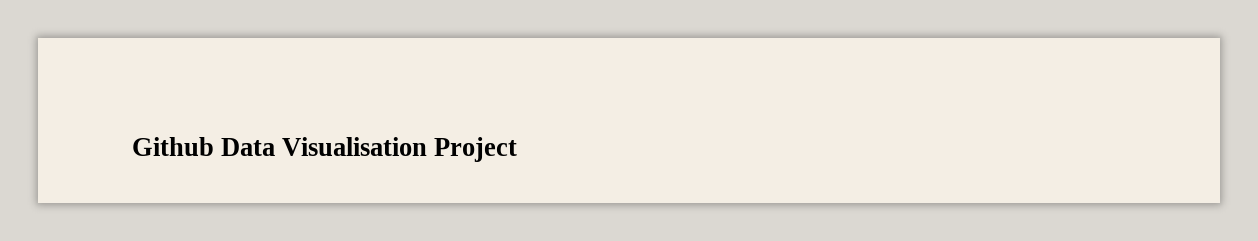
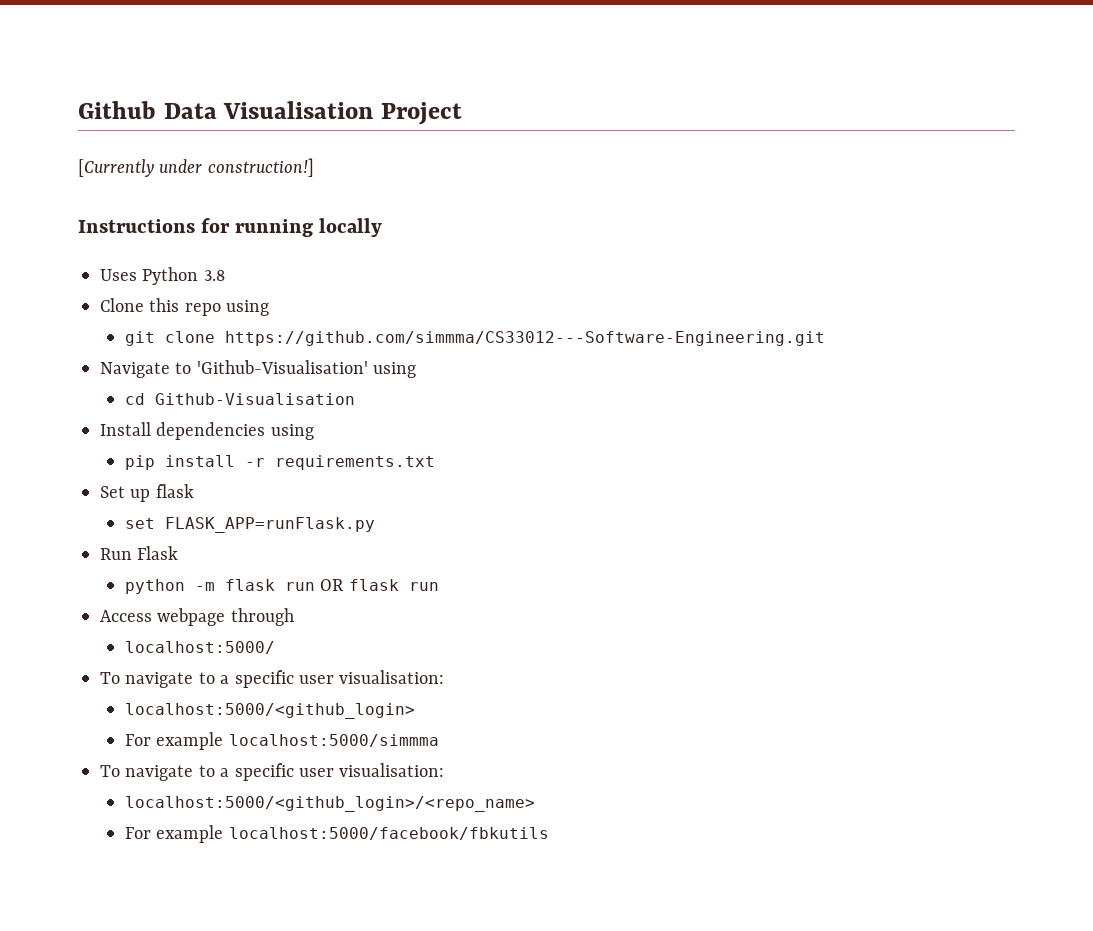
+ [Currently under construction!]
+ Instructions for running locally
+ Uses Python 3.8
+ Clone this repo using
+ git clone https://github.com/simmma/CS33012---Software-Engineering.git
+ Navigate to 'Github-Visualisation' using
+ cd Github-Visualisation
+ Install dependencies using
+ pip install -r requirements.txt
+ Set up flask
+ set FLASK_APP=runFlask.py
+ Run Flask
+ python -m flask run OR flask run
+ Access webpage through
+ localhost:5000/
+ To navigate to a specific user visualisation:
+ localhost:5000/<github_login>
+ For example localhost:5000/simmma
+ To navigate to a specific user visualisation:
+ localhost:5000/<github_login>/<repo_name>
+ For example localhost:5000/facebook/fbkutils

